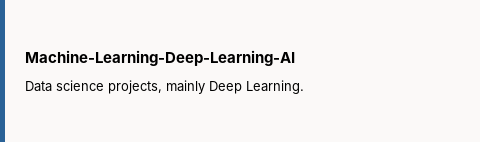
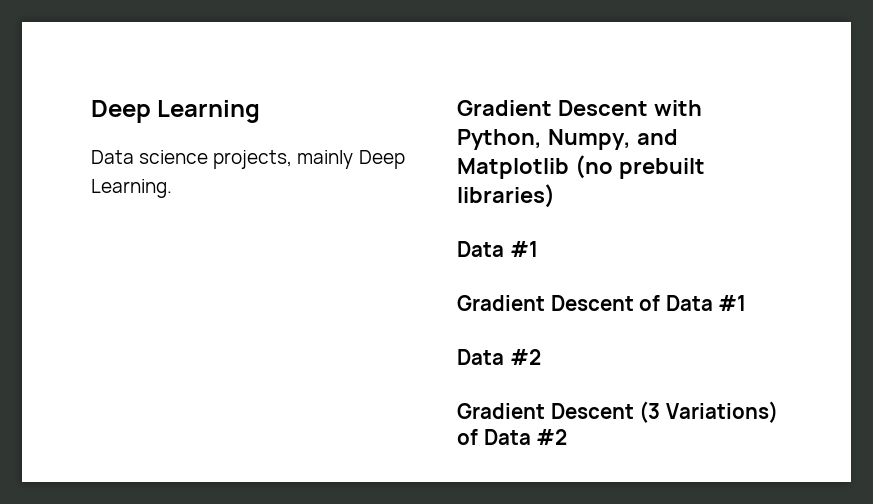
- Machine-Learning-Deep-Learning-AI
+ Deep Learning
+ Gradient Descent with Python, Numpy, and Matplotlib (no prebuilt libraries)
+ Data #1
+ Gradient Descent of Data #1
+ Data #2
+ Gradient Descent (3 Variations) of Data #2

